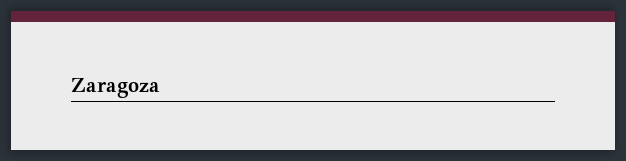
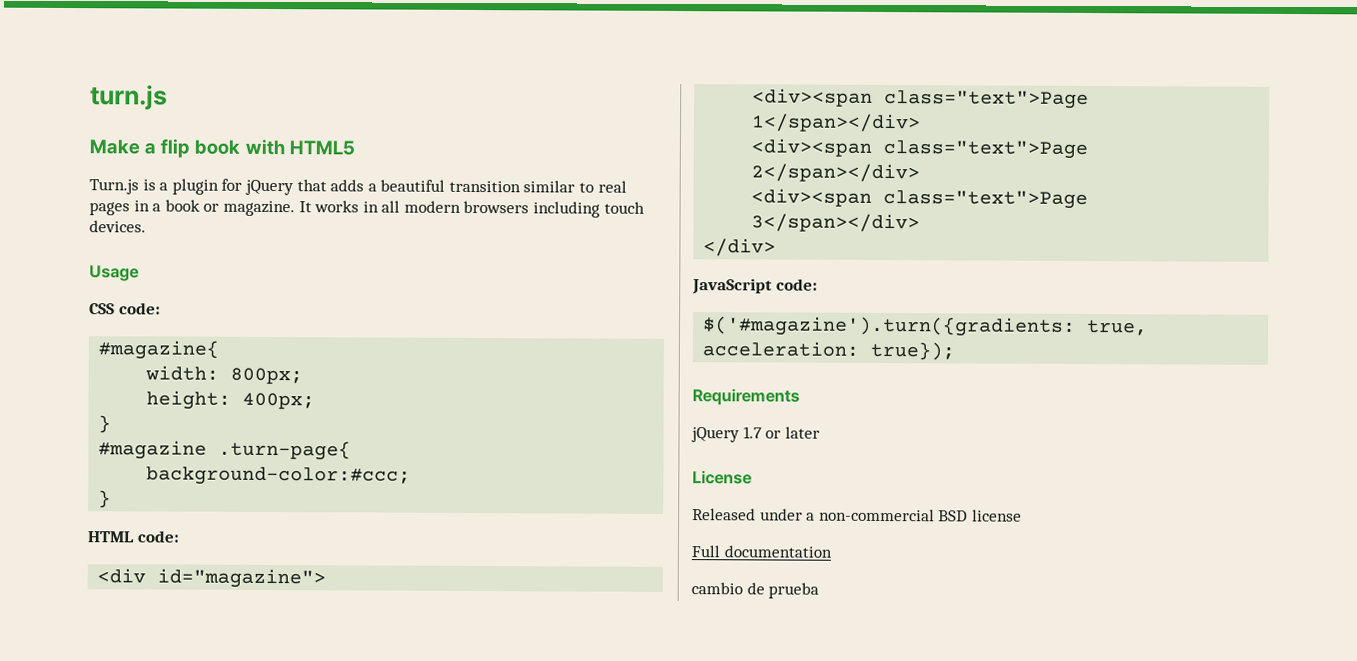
- Zaragoza
+ turn.js
+ Make a flip book with HTML5
+ Turn.js is a plugin for jQuery that adds a beautiful transition similar to real pages in a book or magazine. It works in all modern browsers including touch devices.
+ Usage
+ CSS code:
+ #magazine{
+ width: 800px;
+ height: 400px;
+ }
+ #magazine .turn-page{
+ background-color:#ccc;
+ }
+ HTML code:
+ <div id="magazine">
+ <div><span class="text">Page 1</span></div>
+ <div><span class="text">Page 2</span></div>
+ <div><span class="text">Page 3</span></div>
+ </div>
+ JavaScript code:
+ $('#magazine').turn({gradients: true, acceleration: true});
+ Requirements
+ jQuery 1.7 or later
+ License
+ Released under a non-commercial BSD license
+ Full documentation
+ cambio de prueba

